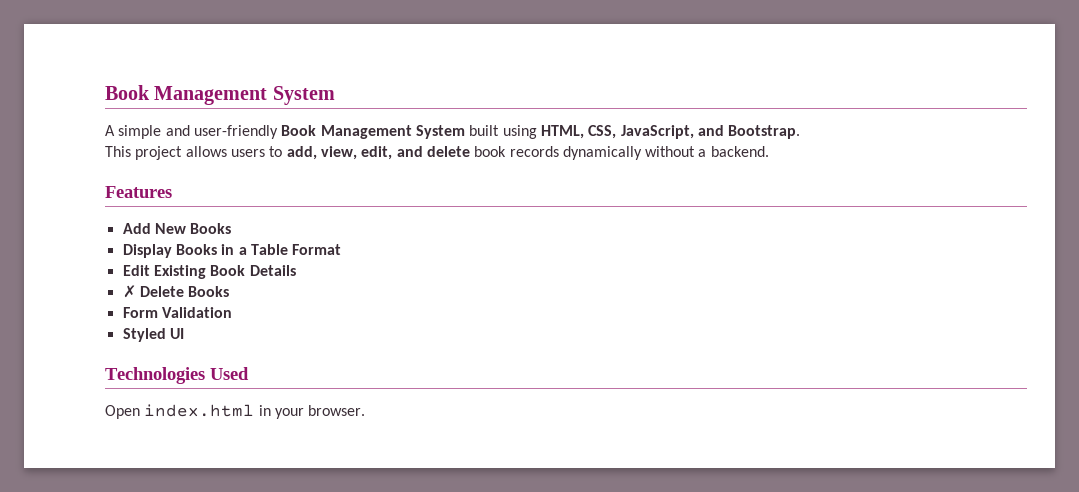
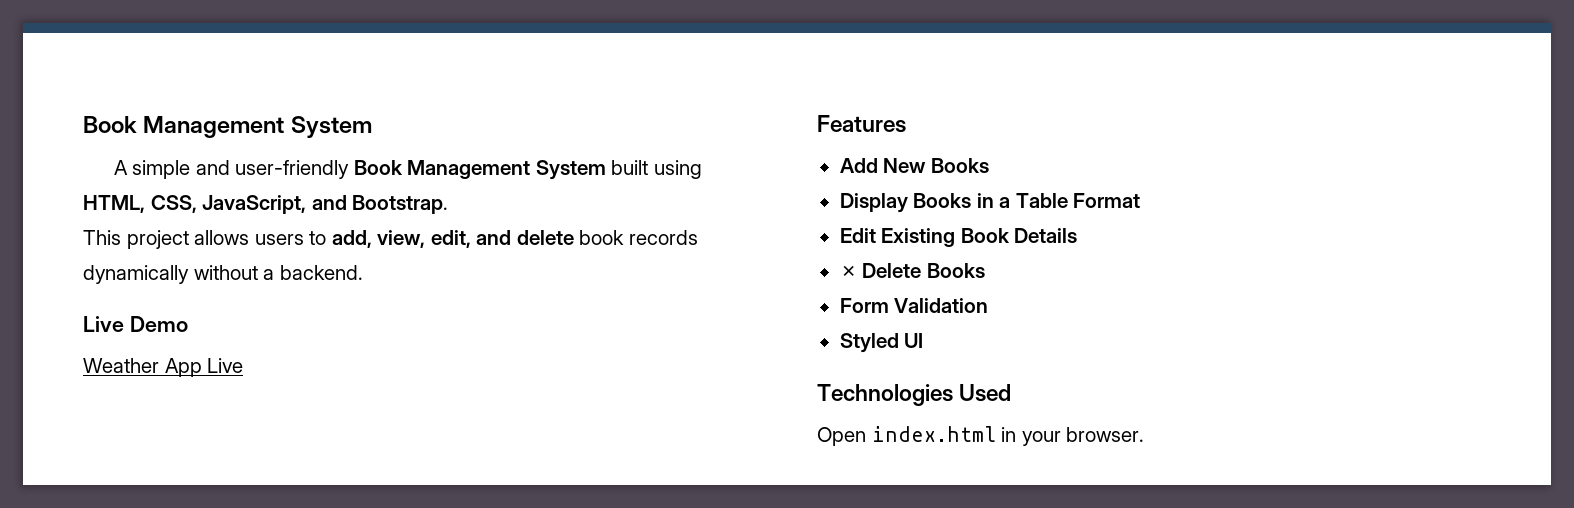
+ Live Demo
+ Weather App Live

